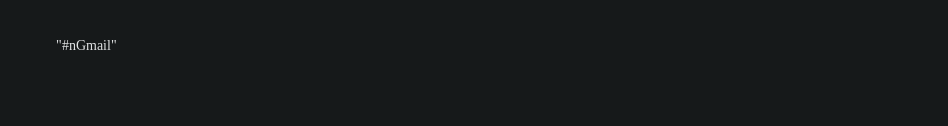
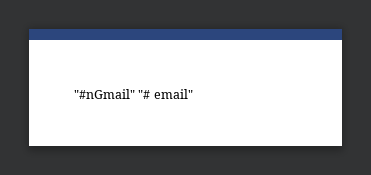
- "#nGmail"
+ "#nGmail" "# email"

